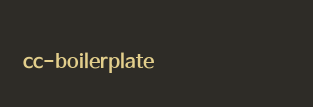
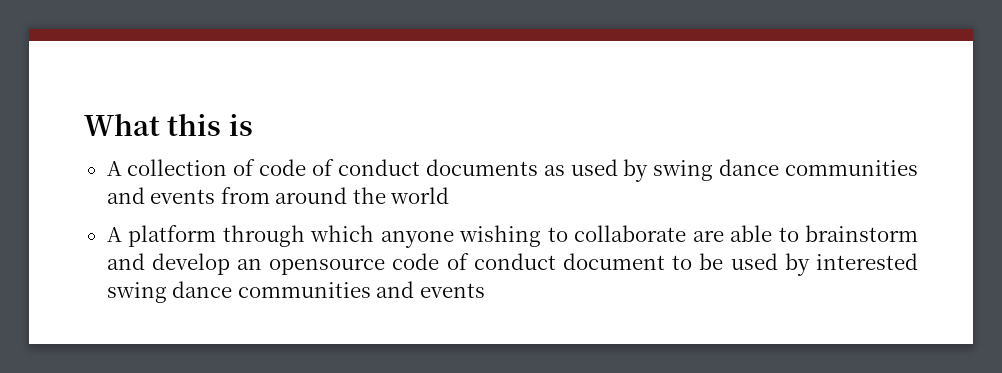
- cc-boilerplate
+ What this is
+ A collection of code of conduct documents as used by swing dance communities and events from around the world
+ A platform through which anyone wishing to collaborate are able to brainstorm and develop an opensource code of conduct document to be used by interested swing dance communities and events

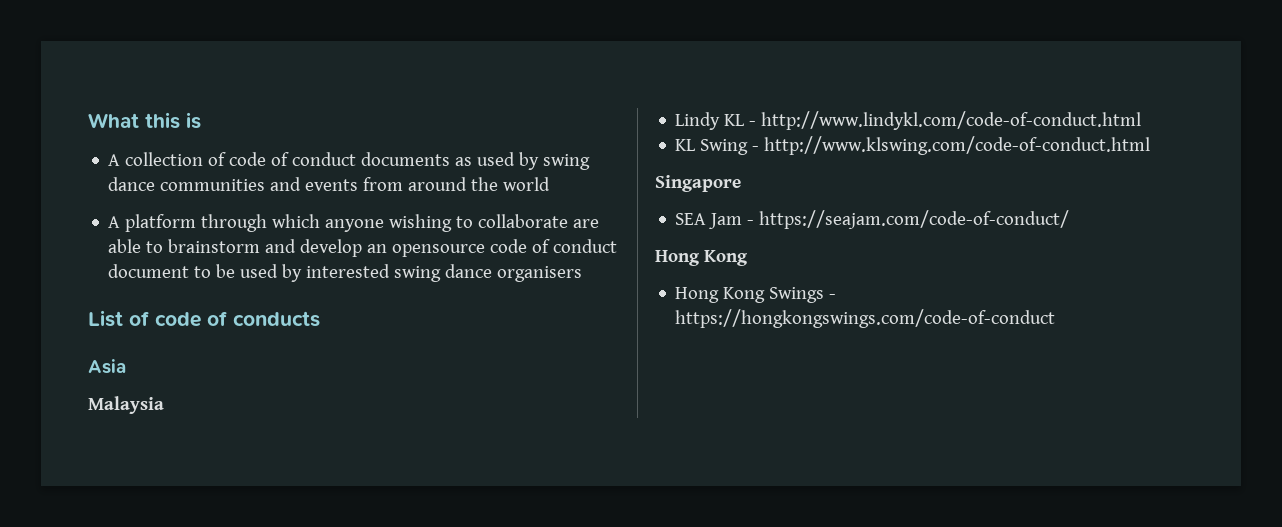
- A platform through which anyone wishing to collaborate are able to brainstorm and develop an opensource code of conduct document to be used by interested swing dance communities and events
+ A platform through which anyone wishing to collaborate are able to brainstorm and develop an opensource code of conduct document to be used by interested swing dance organisers
+ List of code of conducts
+ Asia
+ Malaysia
+ Lindy KL - http://www.lindykl.com/code-of-conduct.html
+ KL Swing - http://www.klswing.com/code-of-conduct.html
+ Singapore
+ SEA Jam - https://seajam.com/code-of-conduct/
+ Hong Kong
+ Hong Kong Swings - https://hongkongswings.com/code-of-conduct

